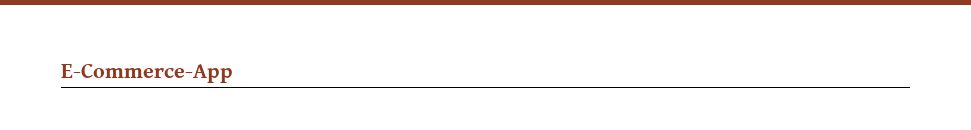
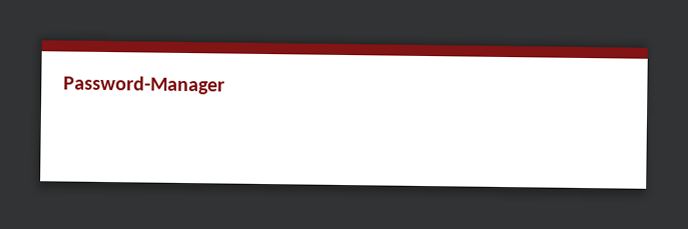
- E-Commerce-App
+ Password-Manager

